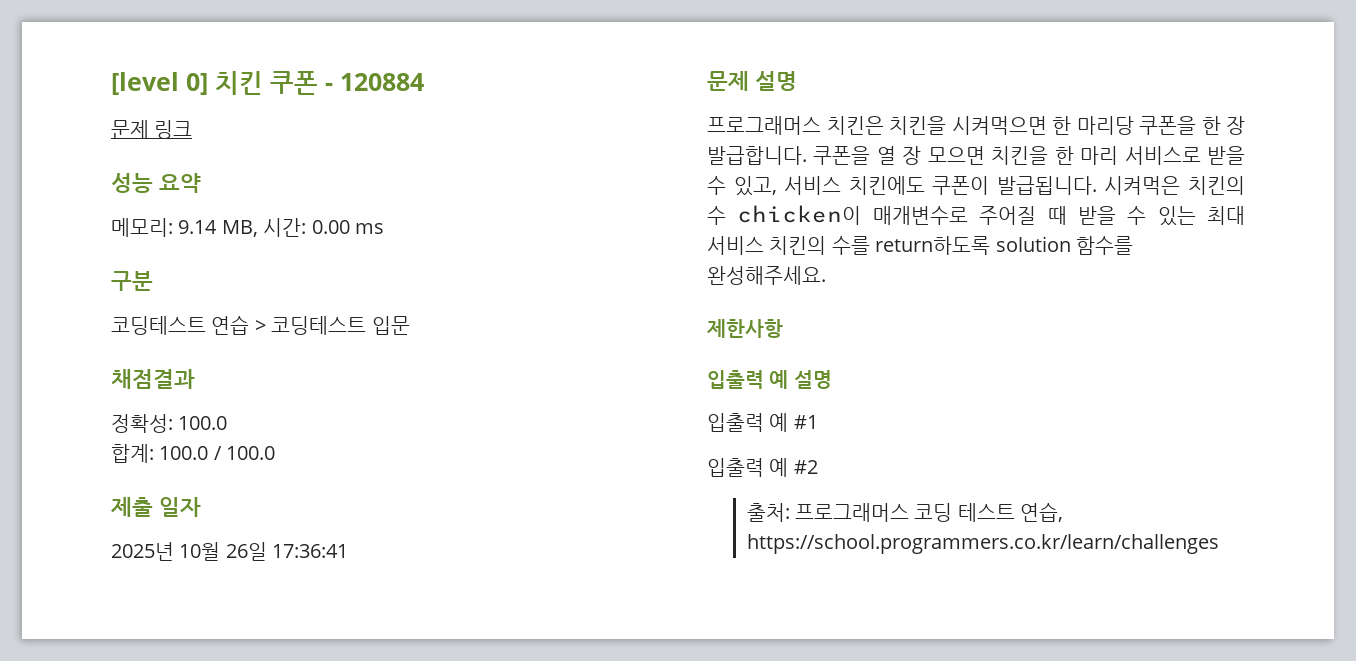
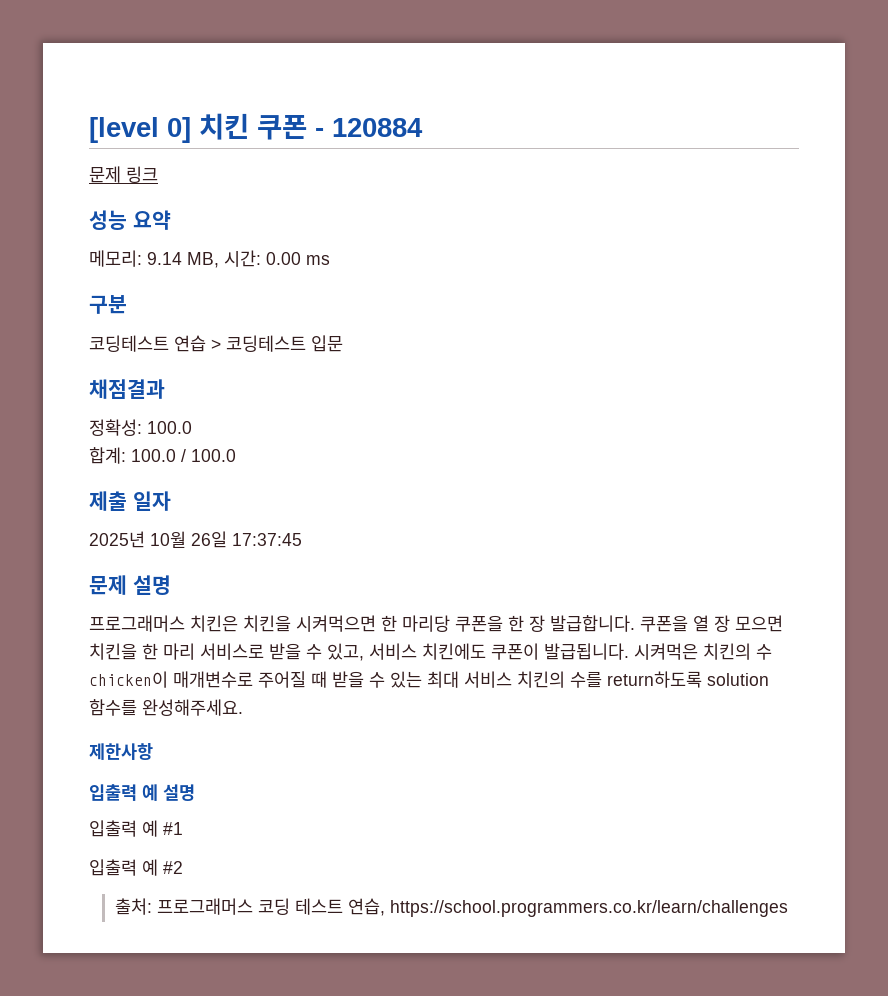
- 2025년 10월 26일 17:36:41
+ 2025년 10월 26일 17:37:45

